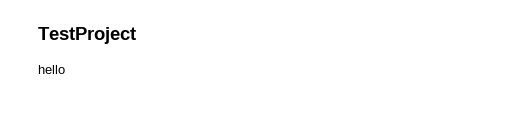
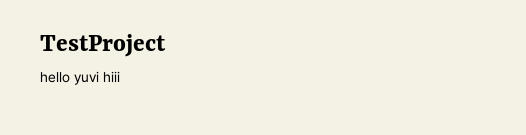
- hello
+ hello yuvi hiii

